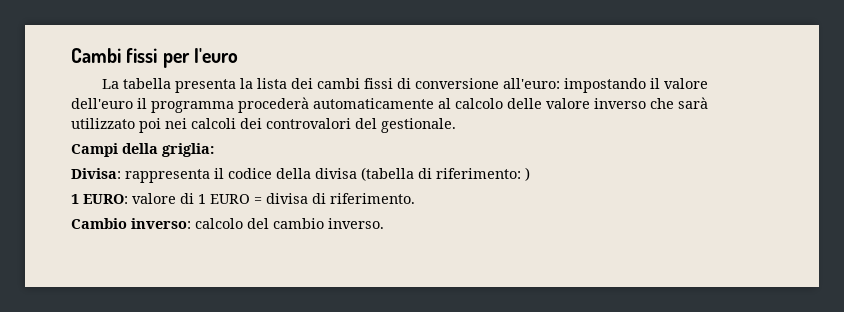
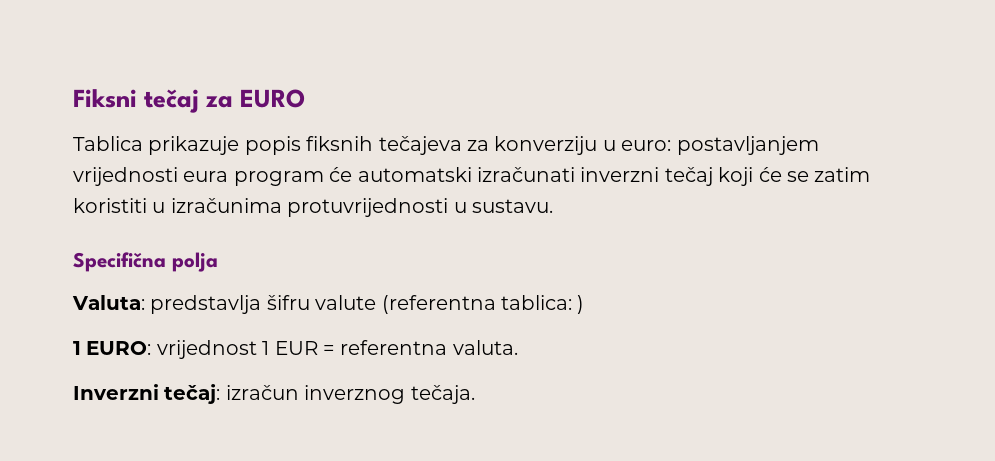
- Cambi fissi per l'euro
- La tabella presenta la lista dei cambi fissi di conversione all'euro: impostando il valore dell'euro il programma procederà automaticamente al calcolo delle valore inverso che sarà utilizzato poi nei calcoli dei controvalori del gestionale.
- Campi della griglia:
- Divisa: rappresenta il codice della divisa (tabella di riferimento: )
- 1 EURO: valore di 1 EURO = divisa di riferimento.
- Cambio inverso: calcolo del cambio inverso.
+ Fiksni tečaj za EURO
+ Tablica prikazuje popis fiksnih tečajeva za konverziju u euro: postavljanjem vrijednosti eura program će automatski izračunati inverzni tečaj koji će se zatim koristiti u izračunima protuvrijednosti u sustavu.
+ Specifična polja
+ Valuta: predstavlja šifru valute (referentna tablica: )
+ 1 EURO: vrijednost 1 EUR = referentna valuta.
+ Inverzni tečaj: izračun inverznog tečaja.

